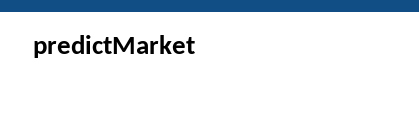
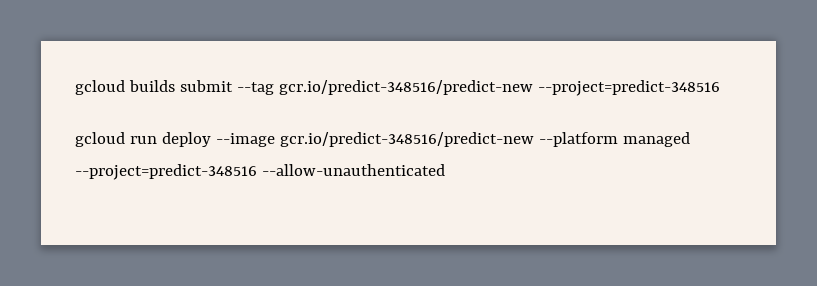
- predictMarket
+ gcloud builds submit --tag gcr.io/predict-348516/predict-new --project=predict-348516
+ gcloud run deploy --image gcr.io/predict-348516/predict-new --platform managed --project=predict-348516 --allow-unauthenticated

